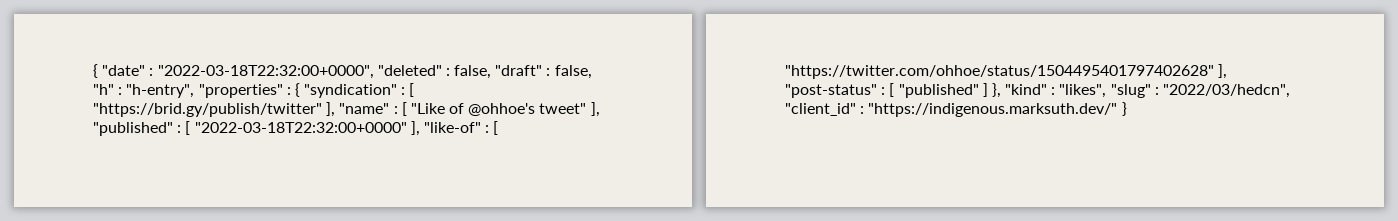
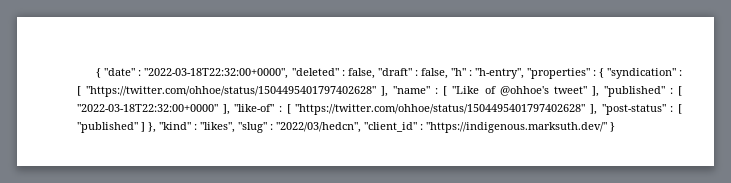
- { "date" : "2022-03-18T22:32:00+0000", "deleted" : false, "draft" : false, "h" : "h-entry", "properties" : { "syndication" : [ "https://brid.gy/publish/twitter" ], "name" : [ "Like of @ohhoe's tweet" ], "published" : [ "2022-03-18T22:32:00+0000" ], "like-of" : [ "https://twitter.com/ohhoe/status/1504495401797402628" ], "post-status" : [ "published" ] }, "kind" : "likes", "slug" : "2022/03/hedcn", "client_id" : "https://indigenous.marksuth.dev/" }
+ { "date" : "2022-03-18T22:32:00+0000", "deleted" : false, "draft" : false, "h" : "h-entry", "properties" : { "syndication" : [ "https://twitter.com/ohhoe/status/1504495401797402628" ], "name" : [ "Like of @ohhoe's tweet" ], "published" : [ "2022-03-18T22:32:00+0000" ], "like-of" : [ "https://twitter.com/ohhoe/status/1504495401797402628" ], "post-status" : [ "published" ] }, "kind" : "likes", "slug" : "2022/03/hedcn", "client_id" : "https://indigenous.marksuth.dev/" }

